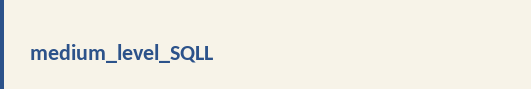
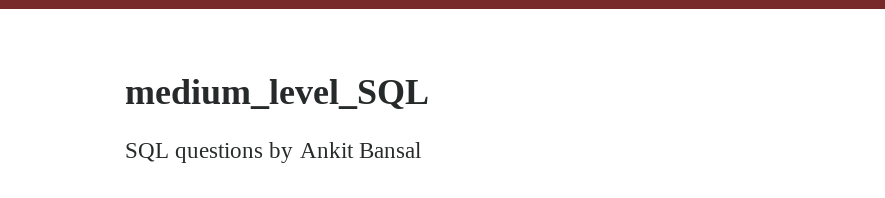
- medium_level_SQLL
+ medium_level_SQL
+ SQL questions by Ankit Bansal

